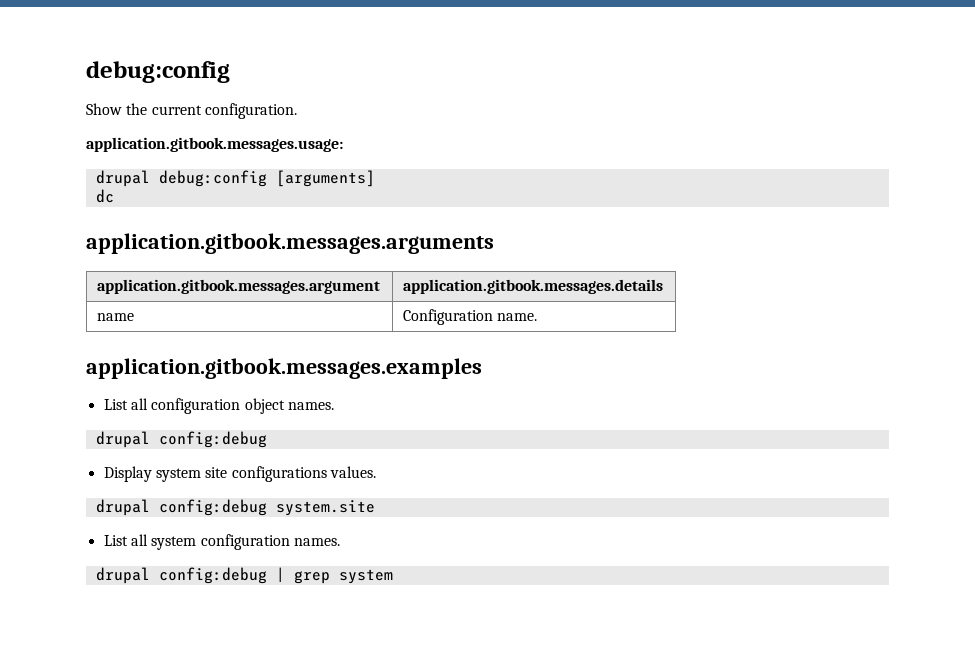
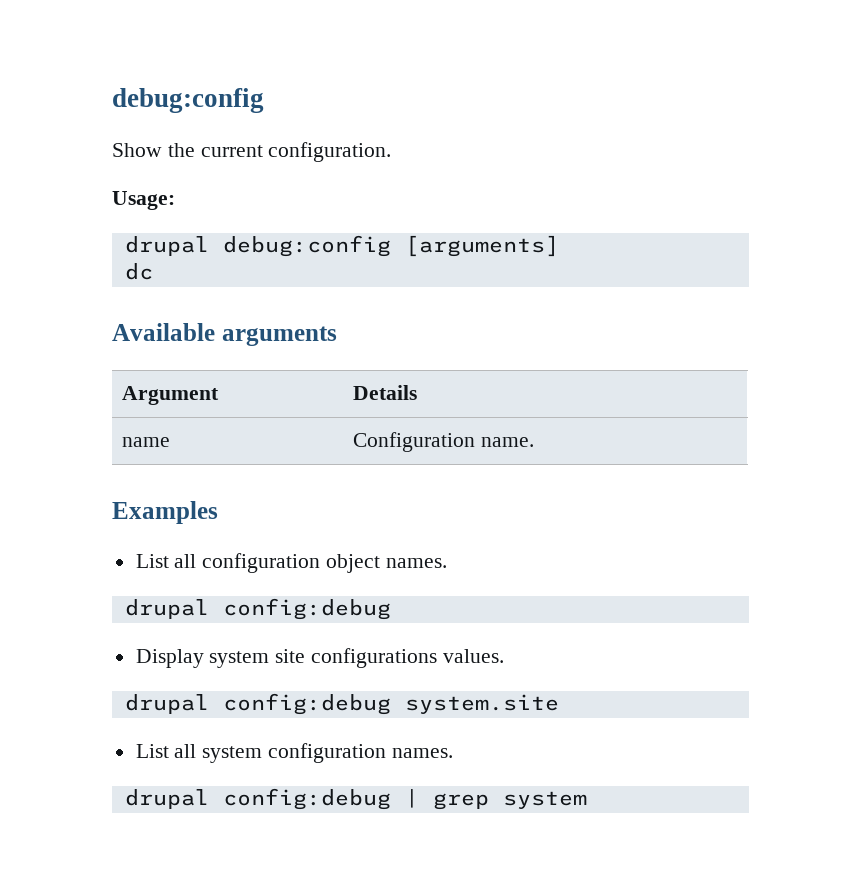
- application.gitbook.messages.usage:
+ Usage:
- application.gitbook.messages.arguments
- application.gitbook.messages.argument | application.gitbook.messages.details
+ Available arguments
+ Argument | Details
- application.gitbook.messages.examples
+ Examples

